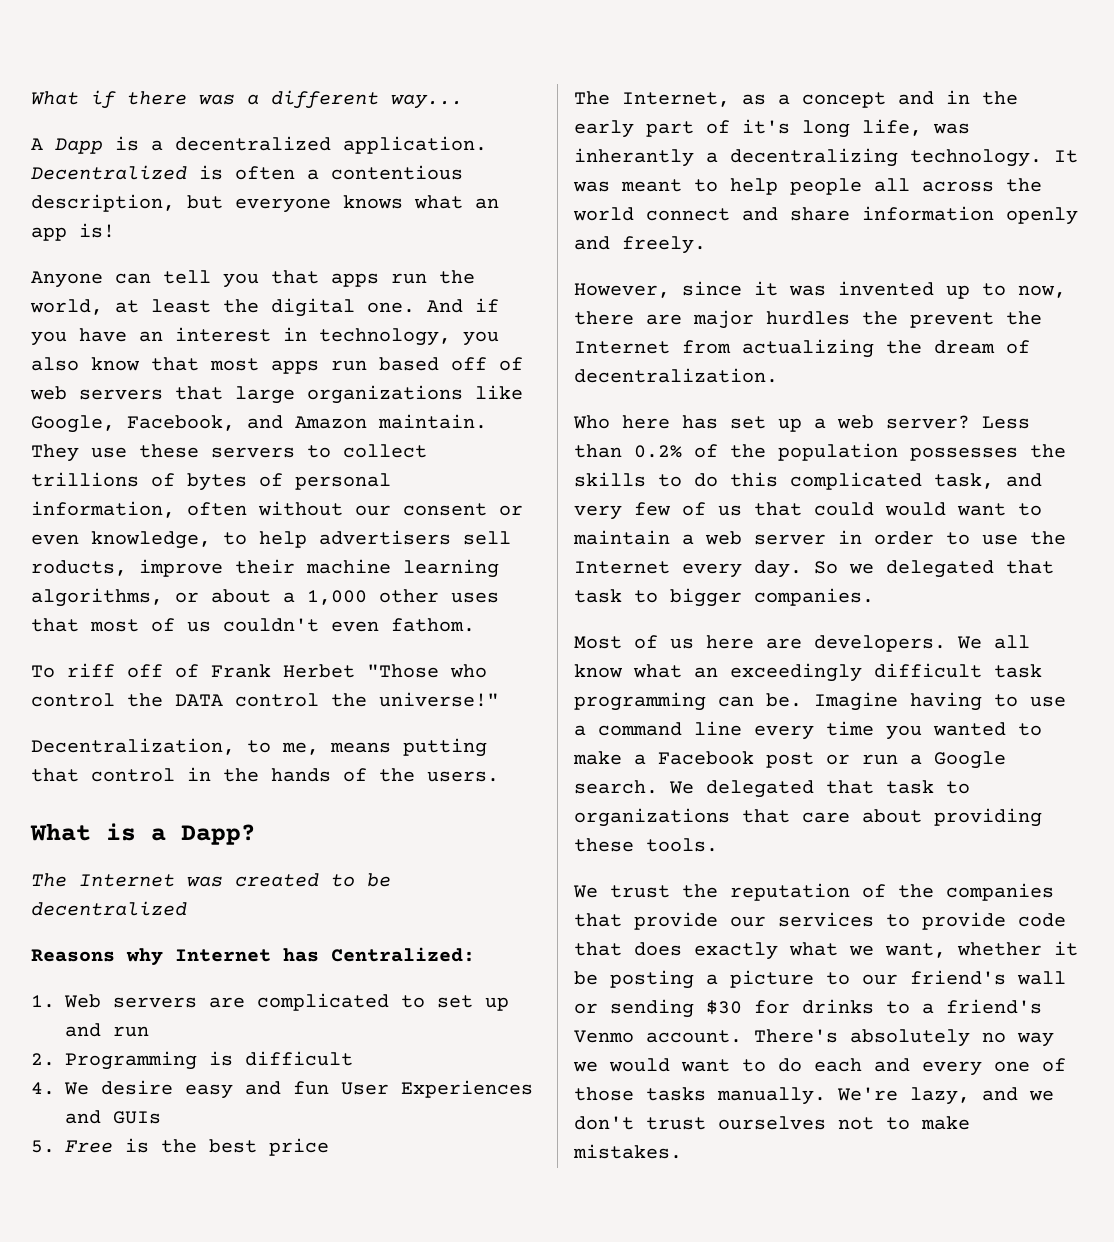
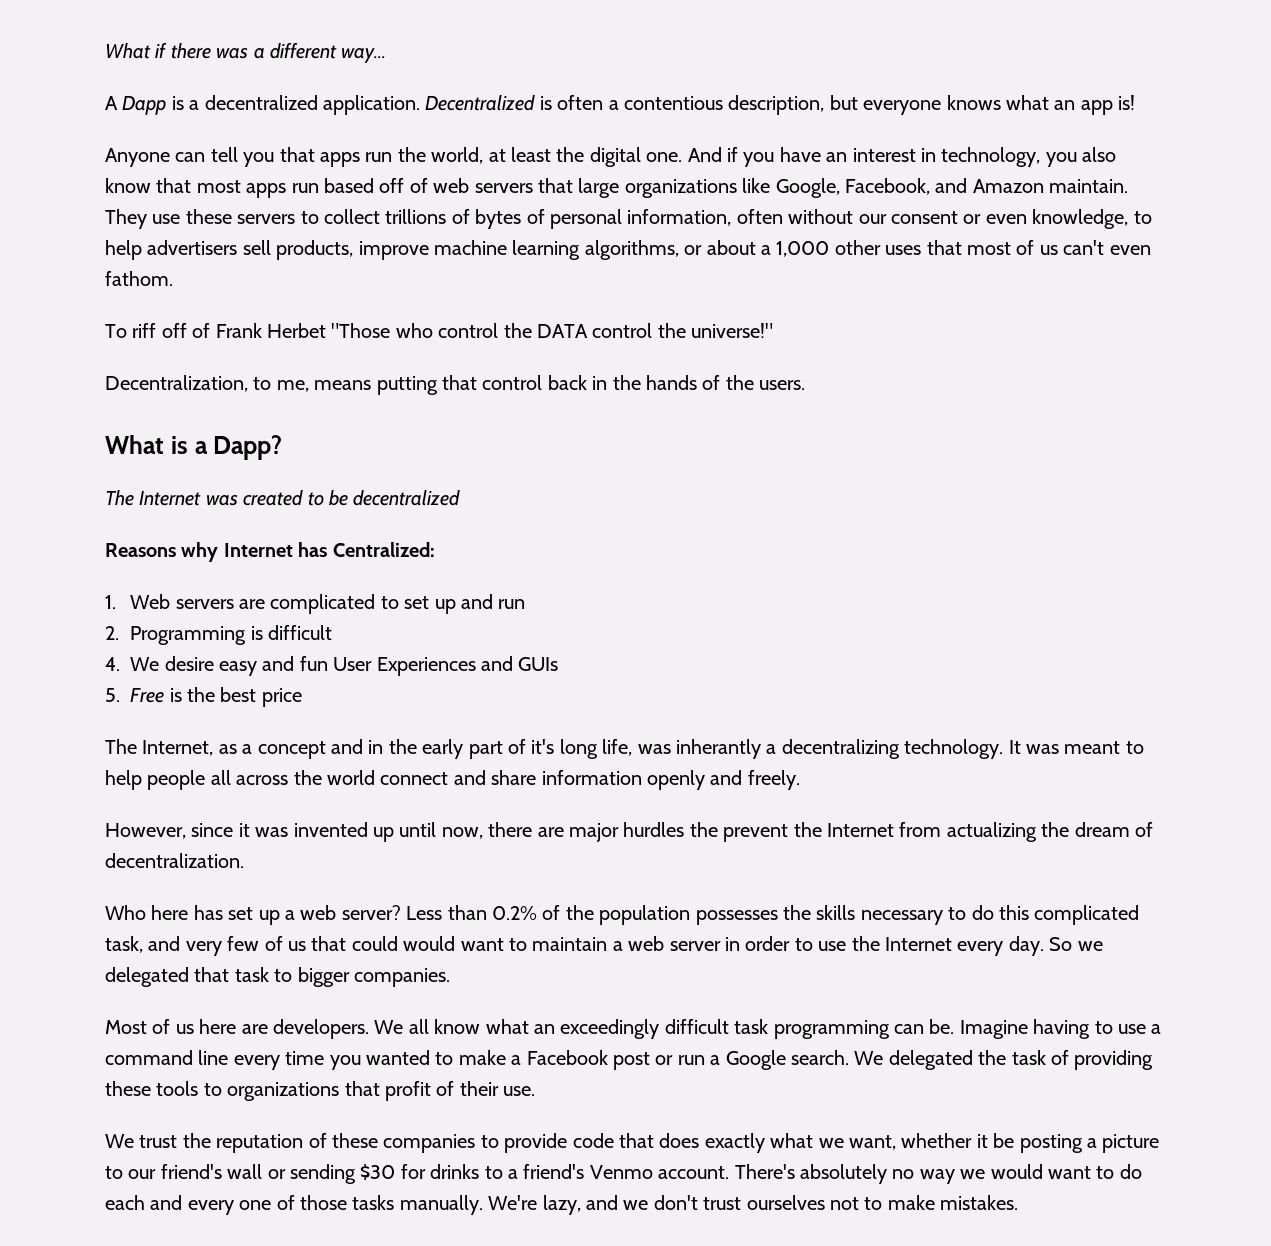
- They use these servers to collect trillions of bytes of personal information, often without our consent or even knowledge, to help advertisers sell roducts, improve their machine learning algorithms, or about a 1,000 other uses that most of us couldn't even fathom.
+ They use these servers to collect trillions of bytes of personal information, often without our consent or even knowledge, to help advertisers sell products, improve machine learning algorithms, or about a 1,000 other uses that most of us can't even fathom.
- Decentralization, to me, means putting that control in the hands of the users.
+ Decentralization, to me, means putting that control back in the hands of the users.
- However, since it was invented up to now, there are major hurdles the prevent the Internet from actualizing the dream of decentralization.
+ However, since it was invented up until now, there are major hurdles the prevent the Internet from actualizing the dream of decentralization.
- Less than 0.2% of the population possesses the skills to do this complicated task, and very few of us that could would want to maintain a web server in order to use the Internet every day.
+ Less than 0.2% of the population possesses the skills necessary to do this complicated task, and very few of us that could would want to maintain a web server in order to use the Internet every day.
- We delegated that task to organizations that care about providing these tools.
+ We delegated the task of providing these tools to organizations that profit of their use.
- We trust the reputation of the companies that provide our services to provide code that does exactly what we want, whether it be posting a picture to our friend's wall or sending $30 for drinks to a friend's Venmo account.
+ We trust the reputation of these companies to provide code that does exactly what we want, whether it be posting a picture to our friend's wall or sending $30 for drinks to a friend's Venmo account.

